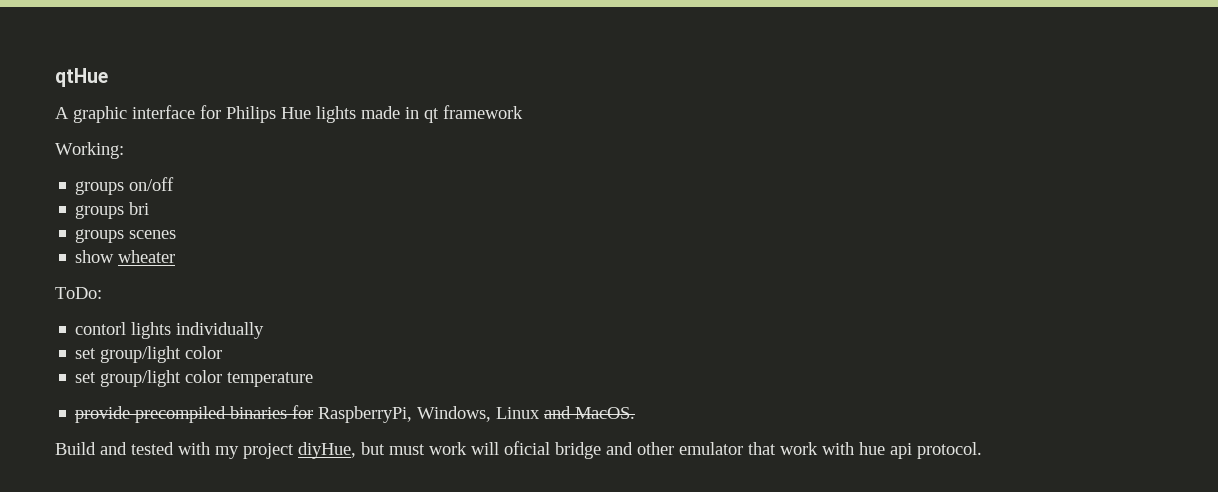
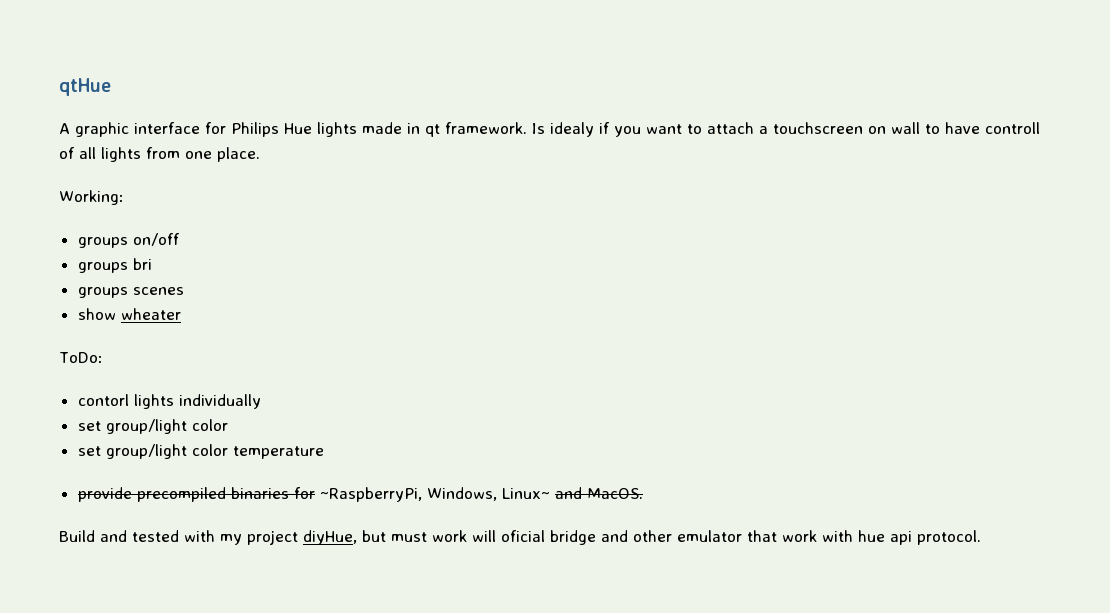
- A graphic interface for Philips Hue lights made in qt framework
+ A graphic interface for Philips Hue lights made in qt framework. Is idealy if you want to attach a touchscreen on wall to have controll of all lights from one place.
- provide precompiled binaries for RaspberryPi, Windows, Linux and MacOS.
+ provide precompiled binaries for ~RaspberryPi, Windows, Linux~ and MacOS.

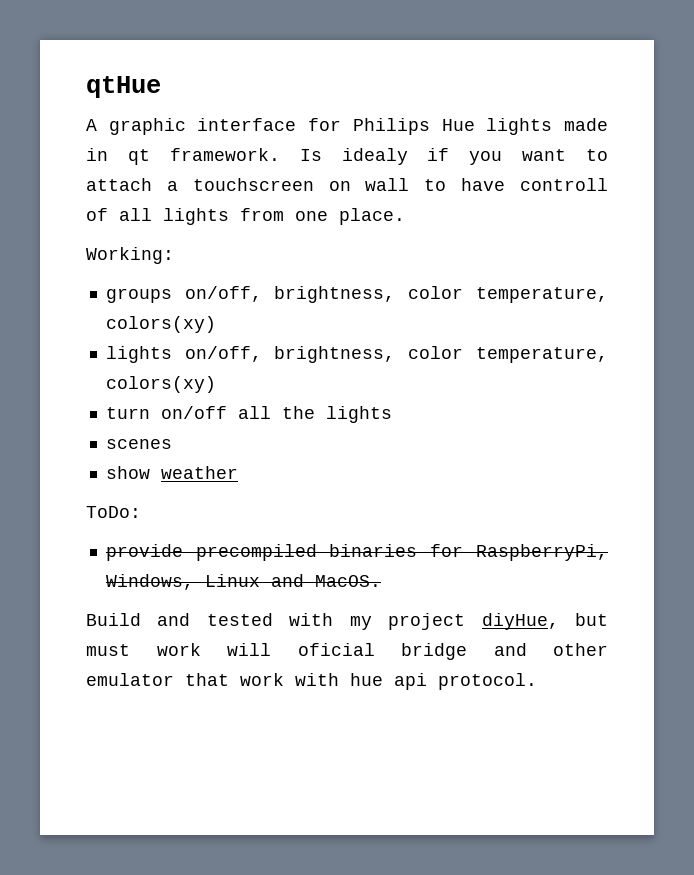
- groups on/off
- groups bri
- groups scenes
+ groups on/off, brightness, color temperature, colors(xy)
+ lights on/off, brightness, color temperature, colors(xy)
+ turn on/off all the lights
+ scenes
- show wheater
+ show weather
- contorl lights individually
- set group/light color
- set group/light color temperature
- provide precompiled binaries for ~RaspberryPi, Windows, Linux~ and MacOS.
+ provide precompiled binaries for RaspberryPi, Windows, Linux and MacOS.

